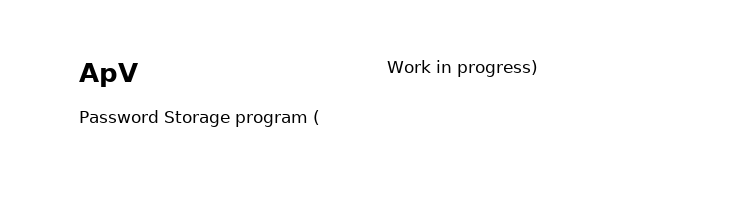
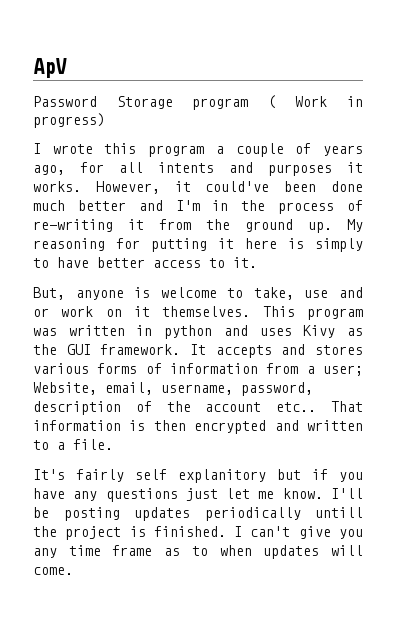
+ I wrote this program a couple of years ago, for all intents and purposes it works. However, it could've been done much better and I'm in the process of re-writing it from the ground up. My reasoning for putting it here is simply to have better access to it.
+ But, anyone is welcome to take, use and or work on it themselves. This program was written in python and uses Kivy as the GUI framework. It accepts and stores various forms of information from a user; Website, email, username, password, description of the account etc.. That information is then encrypted and written to a file.
+ It's fairly self explanitory but if you have any questions just let me know. I'll be posting updates periodically untill the project is finished. I can't give you any time frame as to when updates will come.

